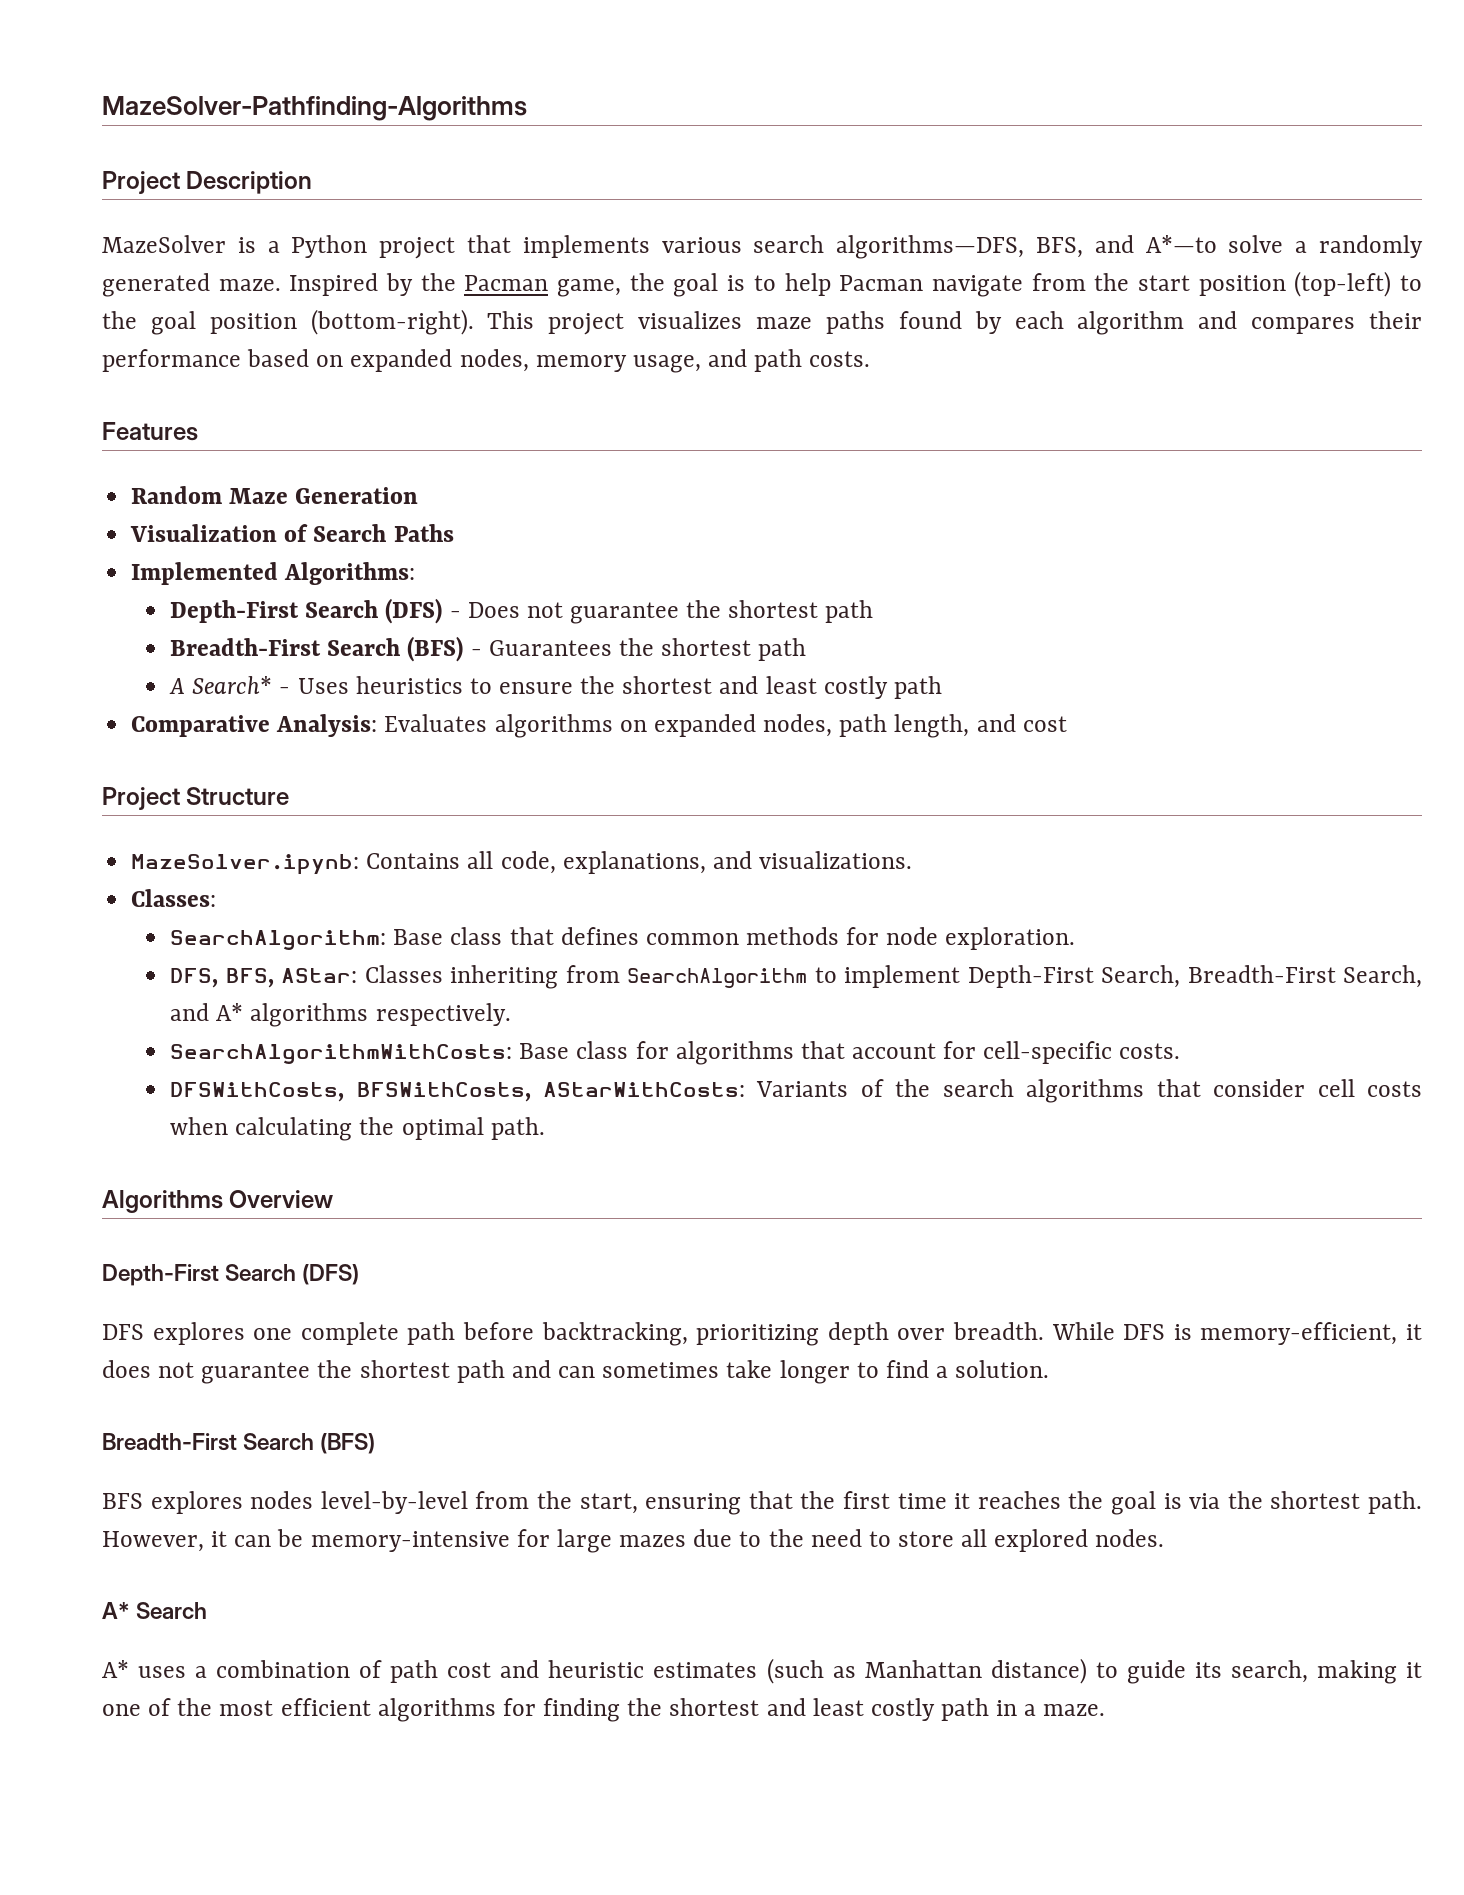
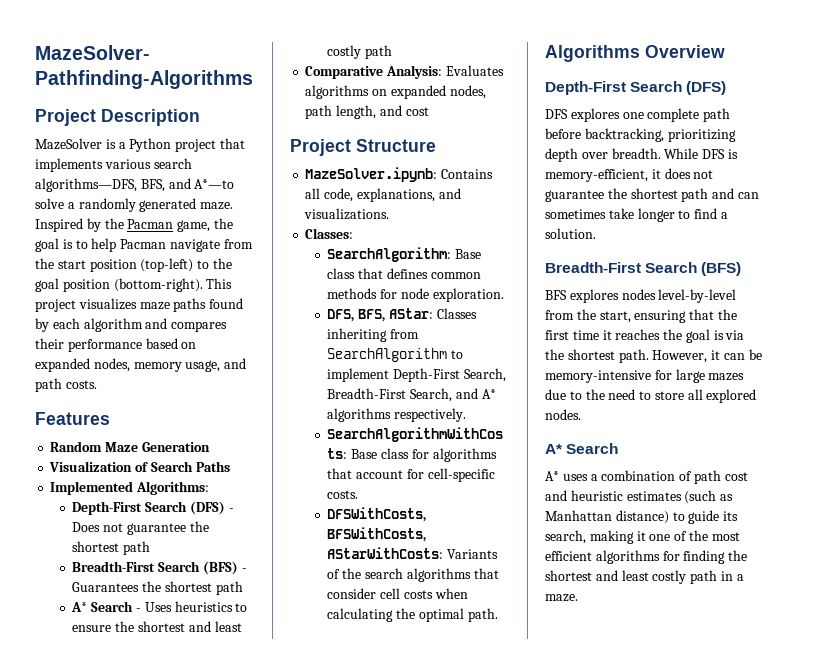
- A Search* - Uses heuristics to ensure the shortest and least costly path
+ A* Search - Uses heuristics to ensure the shortest and least costly path

